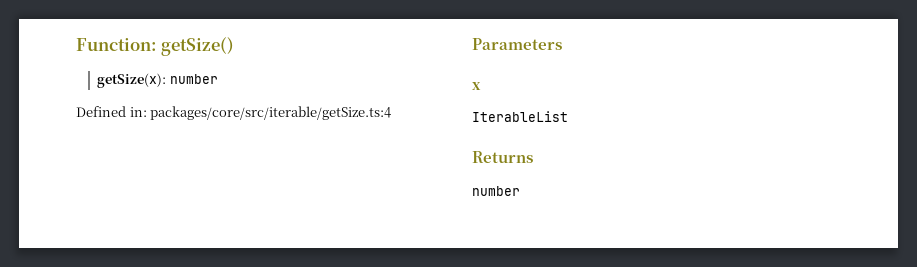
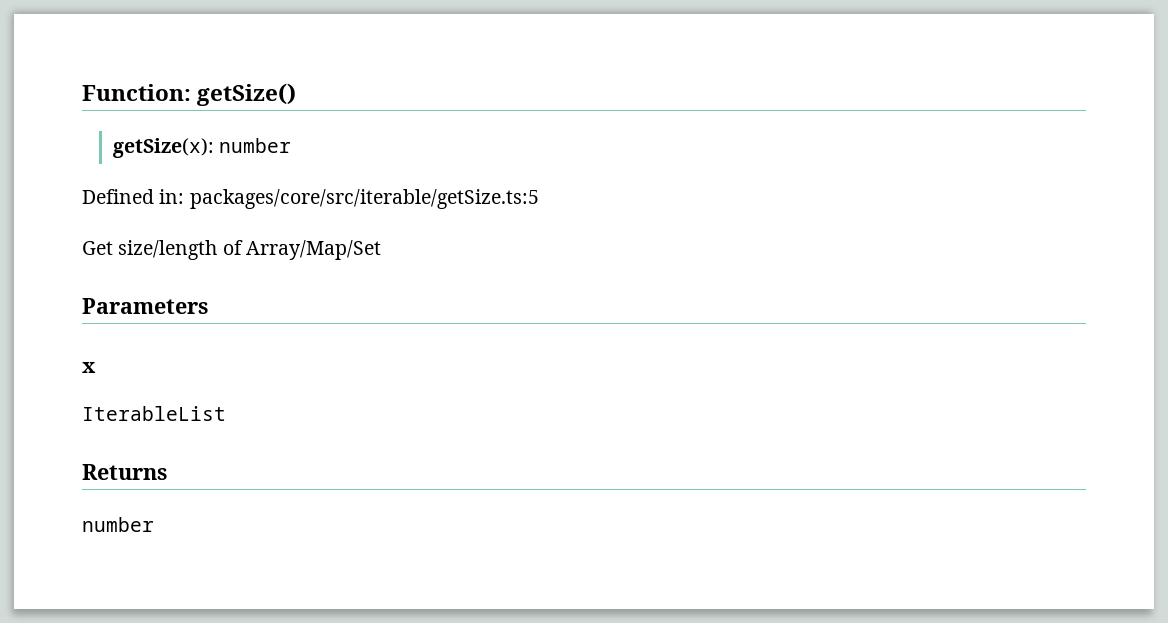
- Defined in: packages/core/src/iterable/getSize.ts:4
+ Defined in: packages/core/src/iterable/getSize.ts:5
+ Get size/length of Array/Map/Set

